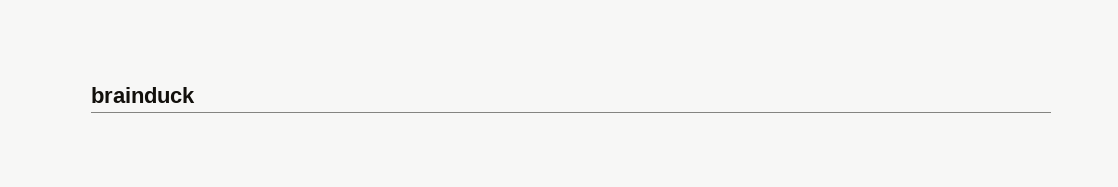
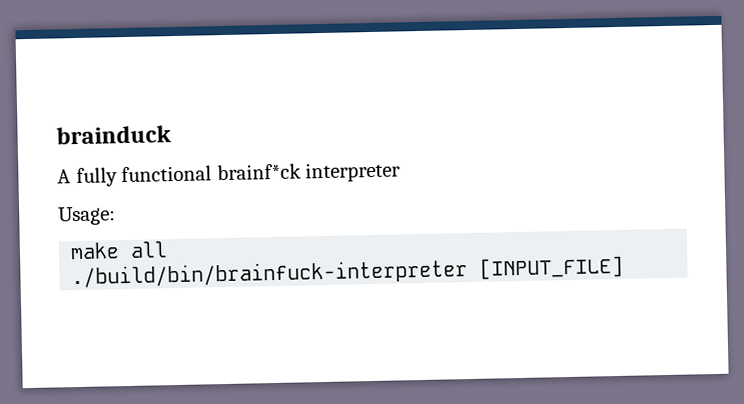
+ A fully functional brainf*ck interpreter
+ Usage:
+ make all
+ ./build/bin/brainfuck-interpreter [INPUT_FILE]

